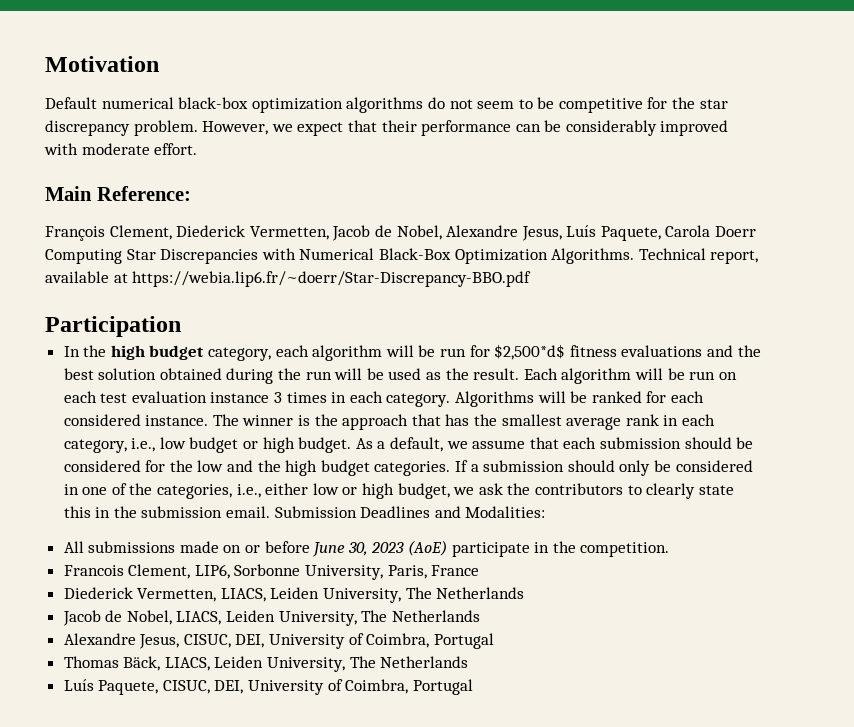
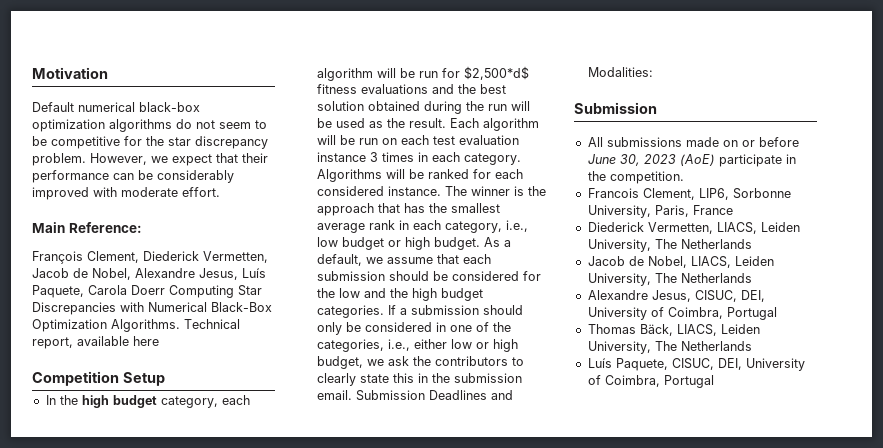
- Technical report, available at https://webia.lip6.fr/~doerr/Star-Discrepancy-BBO.pdf
- Participation
+ Technical report, available here
+ Competition Setup
  Submission Deadlines and Modalities:
+ Submission

